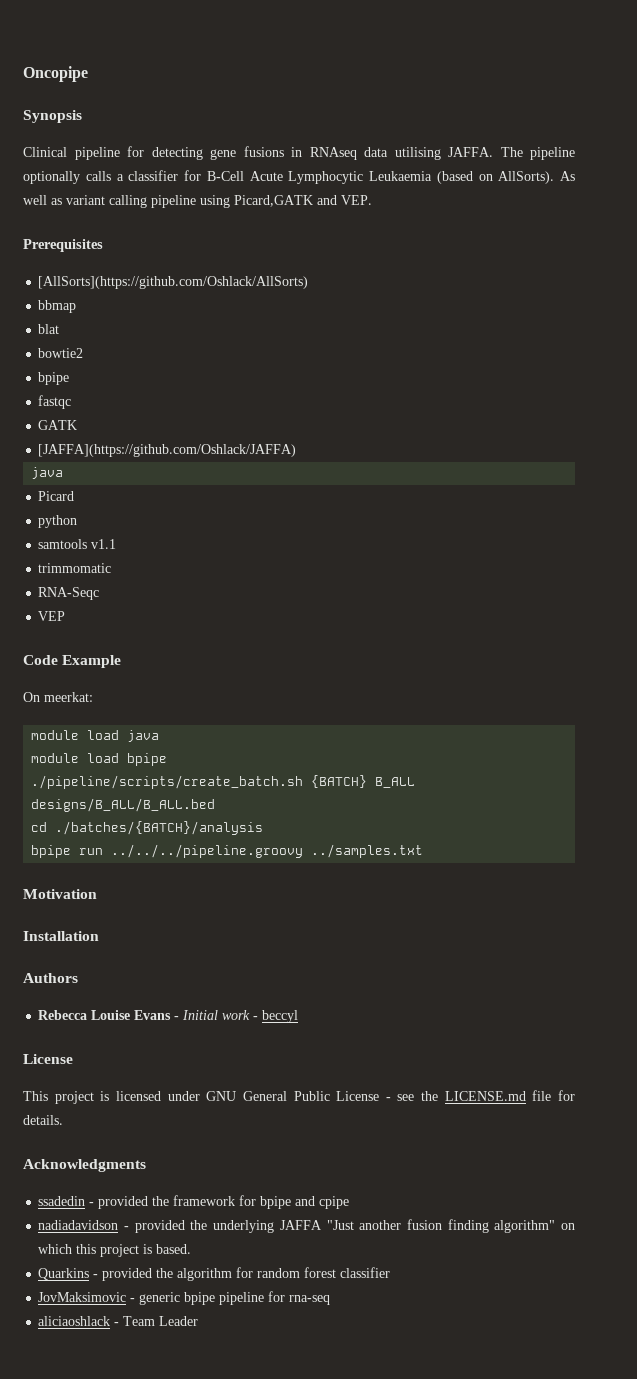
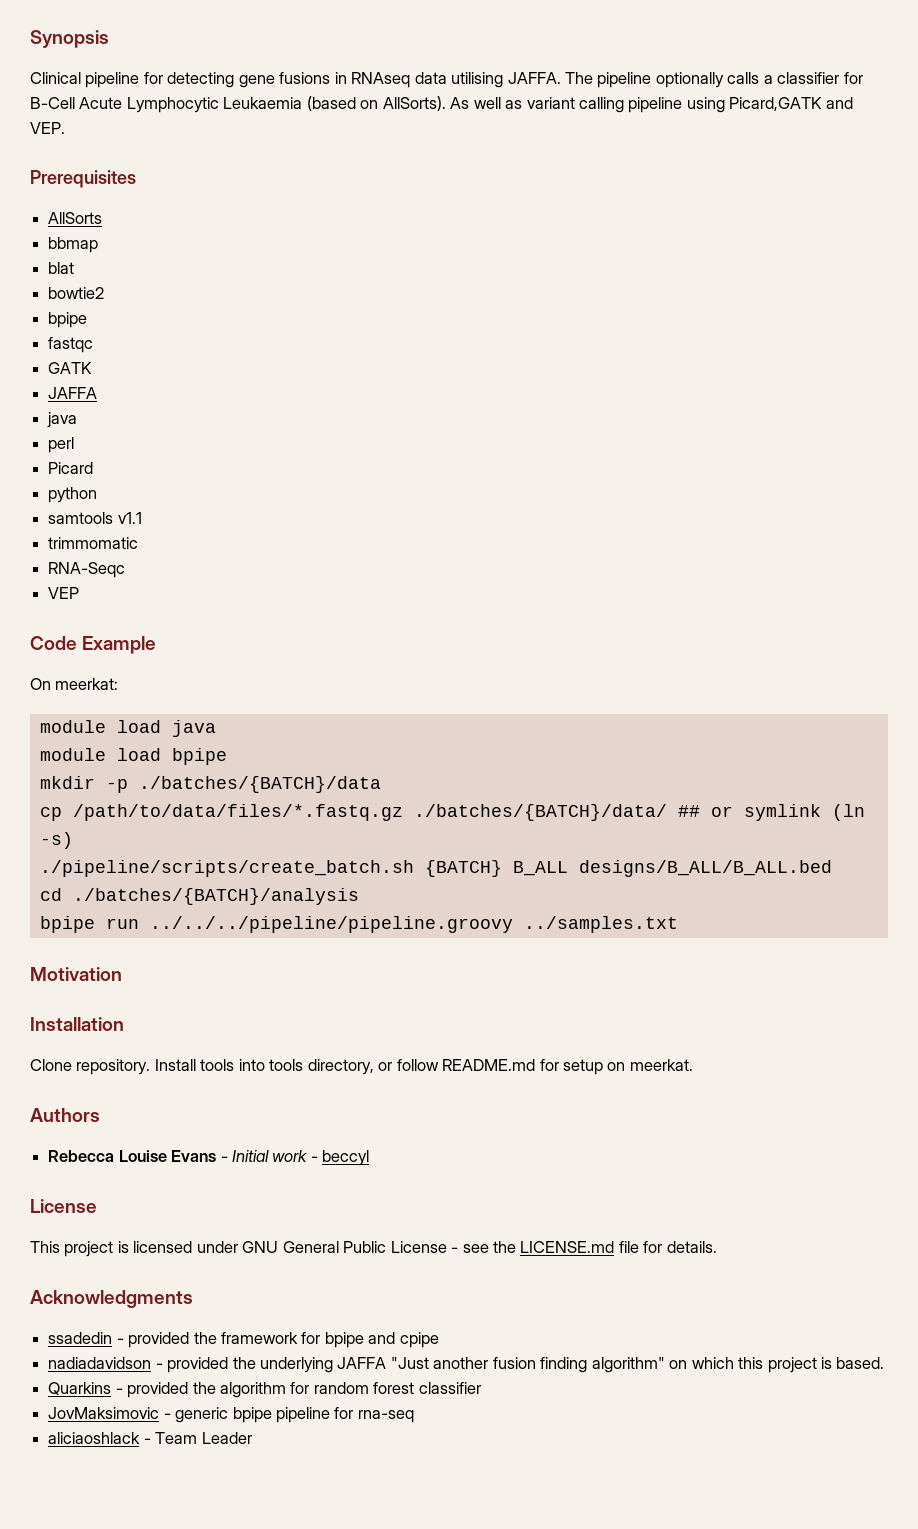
- Oncopipe
- [AllSorts](https://github.com/Oshlack/AllSorts)
+ AllSorts
  GATK
- [JAFFA](https://github.com/Oshlack/JAFFA)
+ JAFFA
  java
+ perl
+ mkdir -p ./batches/{BATCH}/data
+ cp /path/to/data/files/*.fastq.gz ./batches/{BATCH}/data/ ## or symlink (ln -s)
- bpipe run ../../../pipeline.groovy ../samples.txt
+ bpipe run ../../../pipeline/pipeline.groovy ../samples.txt
+ Clone repository. Install tools into tools directory, or follow README.md for setup on meerkat.

